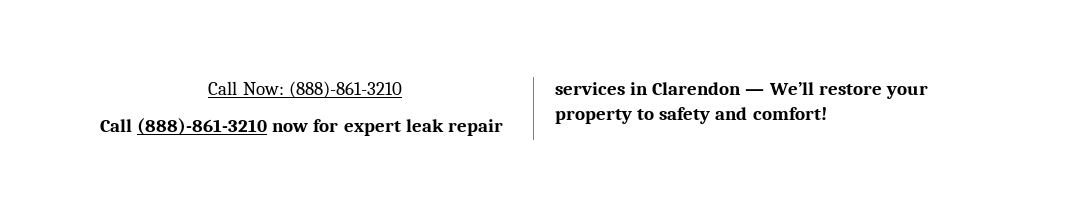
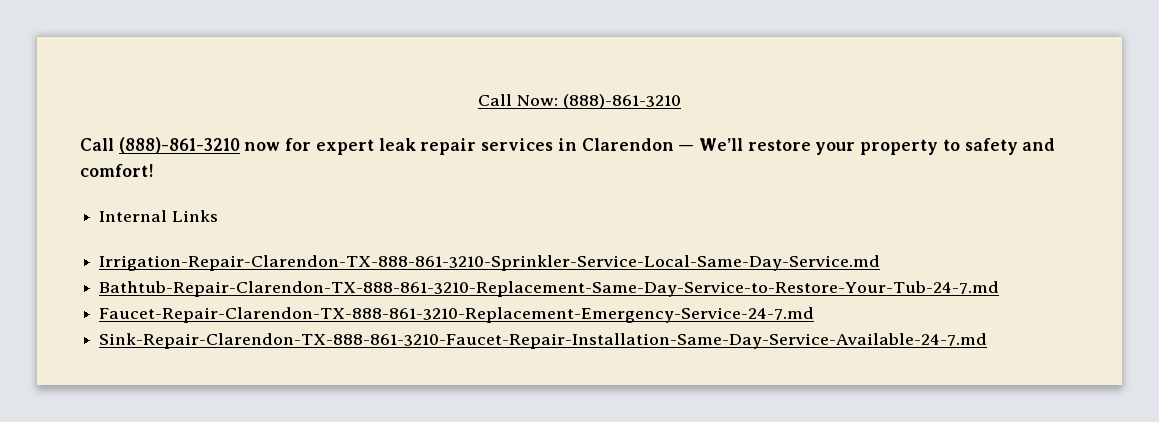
+ Internal Links
+ Irrigation-Repair-Clarendon-TX-888-861-3210-Sprinkler-Service-Local-Same-Day-Service.md
+ Bathtub-Repair-Clarendon-TX-888-861-3210-Replacement-Same-Day-Service-to-Restore-Your-Tub-24-7.md
+ Faucet-Repair-Clarendon-TX-888-861-3210-Replacement-Emergency-Service-24-7.md
+ Sink-Repair-Clarendon-TX-888-861-3210-Faucet-Repair-Installation-Same-Day-Service-Available-24-7.md

